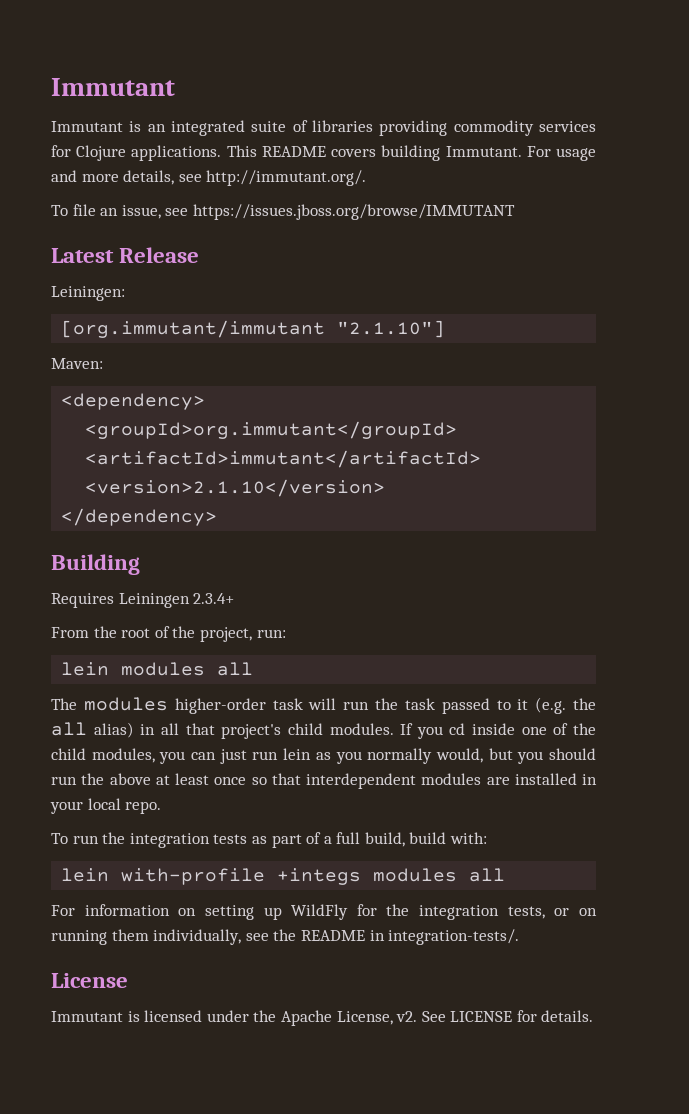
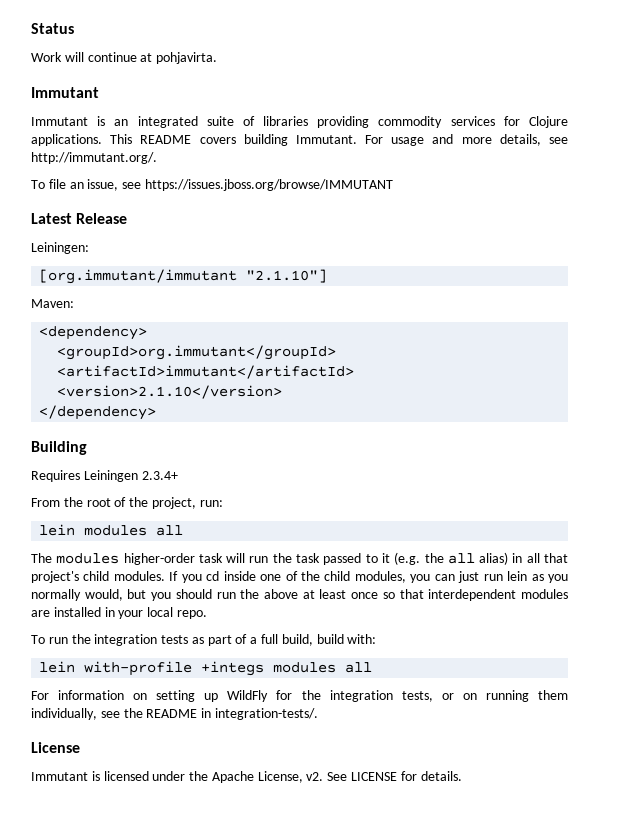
+ Status
+ Work will continue at pohjavirta.

